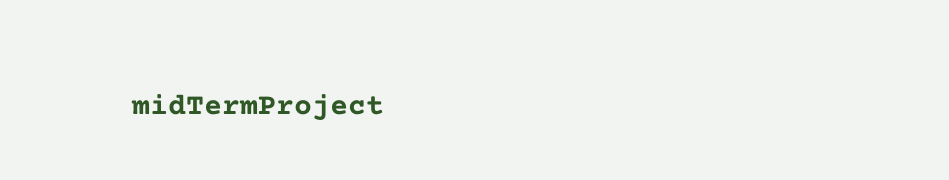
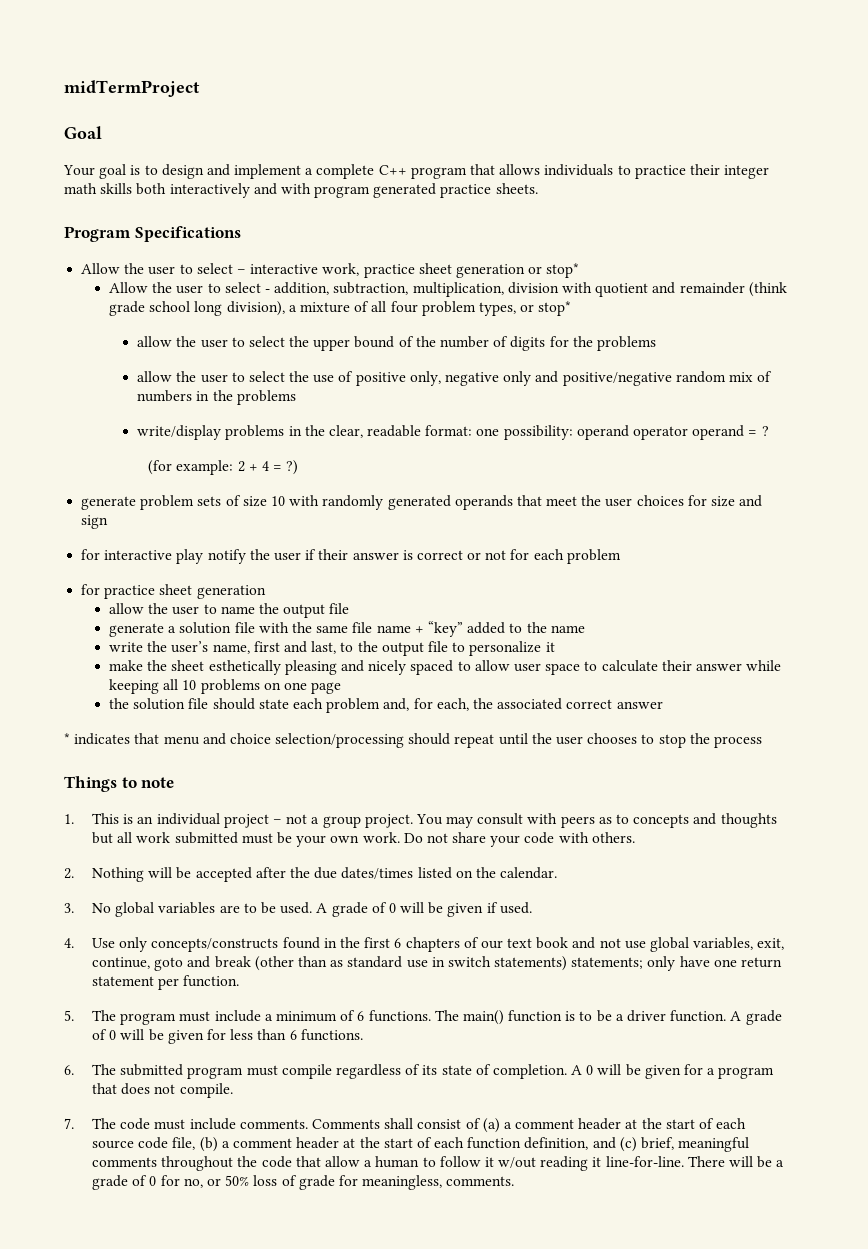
+ Goal
+ Your goal is to design and implement a complete C++ program that allows individuals to practice their integer math skills both interactively and with program generated practice sheets.
+ Program Specifications
+ Allow the user to select – interactive work, practice sheet generation or stop*
+ Allow the user to select - addition, subtraction, multiplication, division with quotient and remainder (think grade school long division), a mixture of all four problem types, or stop*
+ allow the user to select the upper bound of the number of digits for the problems
+ allow the user to select the use of positive only, negative only and positive/negative random mix of numbers in the problems
+ write/display problems in the clear, readable format: one possibility: operand operator operand = ?
+ (for example: 2 + 4 = ?)
+ generate problem sets of size 10 with randomly generated operands that meet the user choices for size and sign
+ for interactive play notify the user if their answer is correct or not for each problem
+ for practice sheet generation
+ allow the user to name the output file
+ generate a solution file with the same file name + “key” added to the name
+ write the user’s name, first and last, to the output file to personalize it
+ make the sheet esthetically pleasing and nicely spaced to allow user space to calculate their answer while keeping all 10 problems on one page
+ the solution file should state each problem and, for each, the associated correct answer
+ * indicates that menu and choice selection/processing should repeat until the user chooses to stop the process
+ Things to note
+ 1. This is an individual project – not a group project. You may consult with peers as to concepts and thoughts but all work submitted must be your own work. Do not share your code with others.
+ 2. Nothing will be accepted after the due dates/times listed on the calendar.
+ 3. No global variables are to be used. A grade of 0 will be given if used.
+ 4. Use only concepts/constructs found in the first 6 chapters of our text book and not use global variables, exit, continue, goto and break (other than as standard use in switch statements) statements; only have one return statement per function.
+ 5. The program must include a minimum of 6 functions. The main() function is to be a driver function. A grade of 0 will be given for less than 6 functions.
+ 6. The submitted program must compile regardless of its state of completion. A 0 will be given for a program that does not compile.
+ 7. The code must include comments. Comments shall consist of (a) a comment header at the start of each source code file, (b) a comment header at the start of each function definition, and (c) brief, meaningful comments throughout the code that allow a human to follow it w/out reading it line-for-line. There will be a grade of 0 for no, or 50% loss of grade for meaningless, comments.

